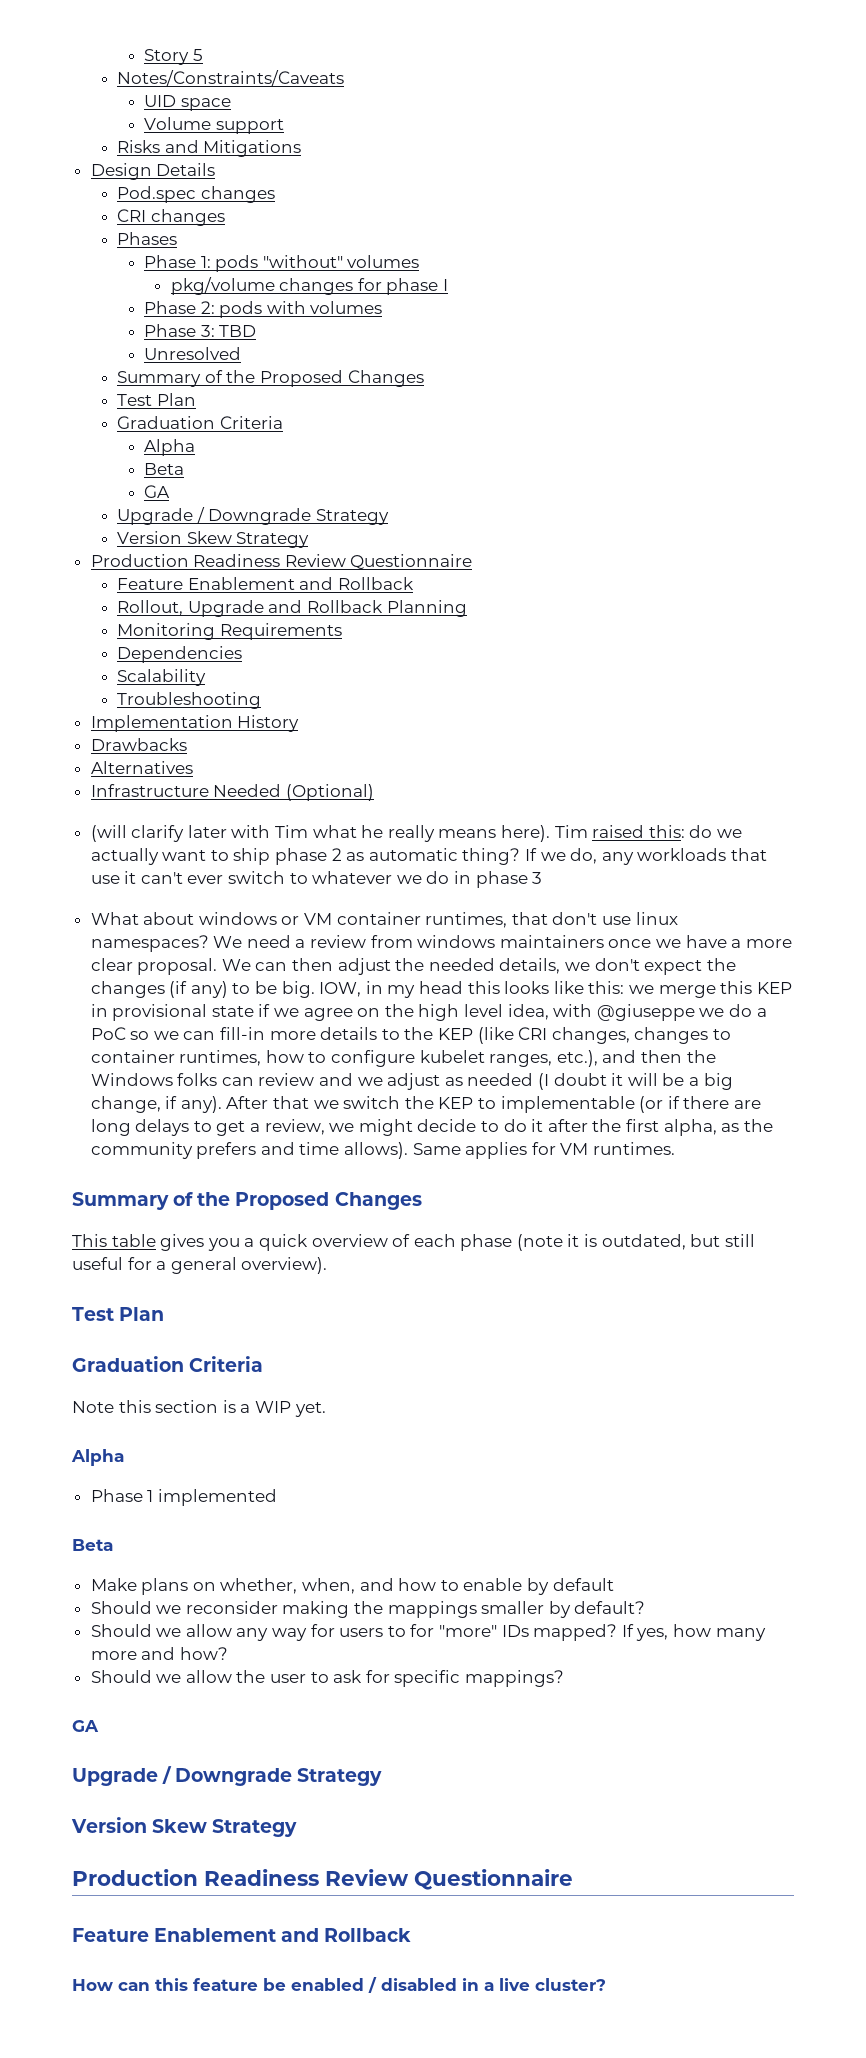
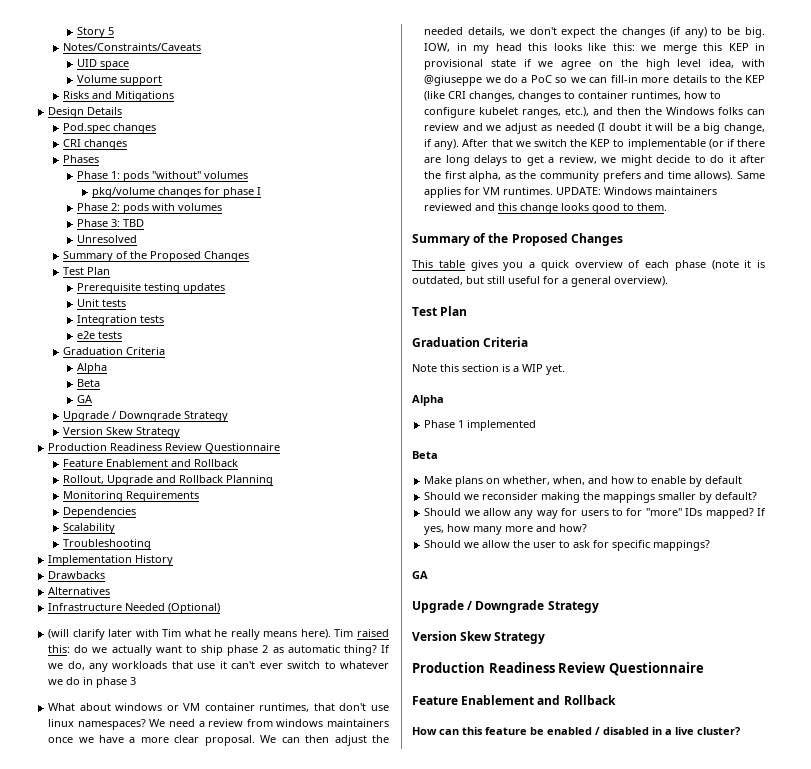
+ Prerequisite testing updates
+ Unit tests
+ Integration tests
+ e2e tests
+ UPDATE: Windows maintainers reviewed and this change looks good to them.

